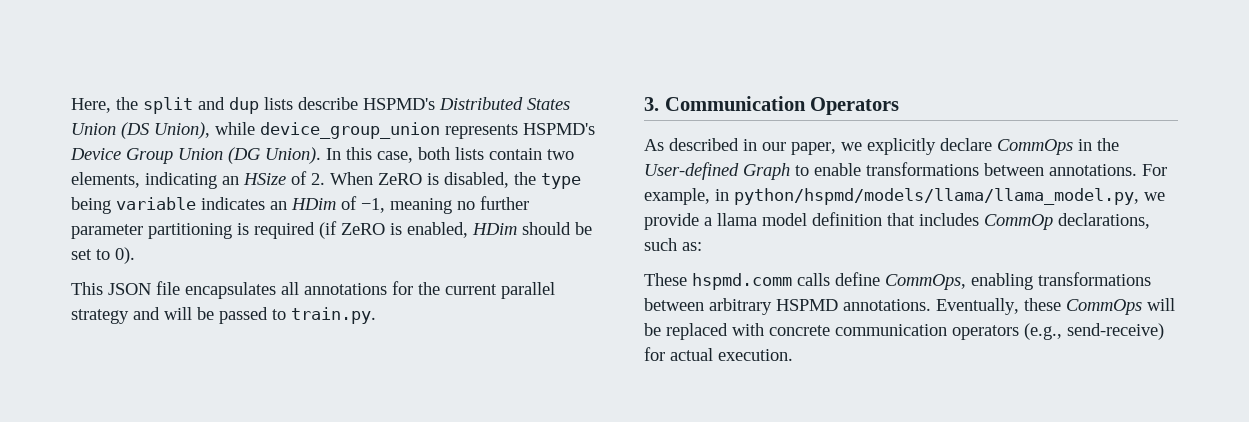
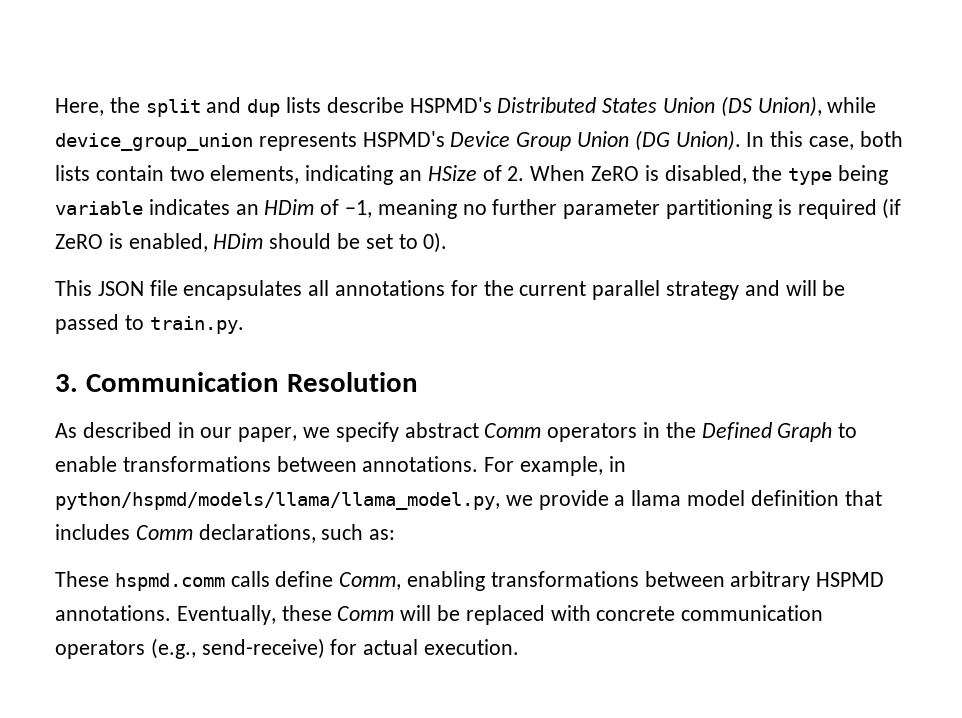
- 3. Communication Operators
+ 3. Communication Resolution
- As described in our paper, we explicitly declare CommOps in the User-defined Graph to enable transformations between annotations.
+ As described in our paper, we specify abstract Comm operators in the Defined Graph to enable transformations between annotations.
- For example, in python/hspmd/models/llama/llama_model.py, we provide a llama model definition that includes CommOp declarations, such as:
+ For example, in python/hspmd/models/llama/llama_model.py, we provide a llama model definition that includes Comm declarations, such as:
- These hspmd.comm calls define CommOps, enabling transformations between arbitrary HSPMD annotations.
+ These hspmd.comm calls define Comm, enabling transformations between arbitrary HSPMD annotations.
- Eventually, these CommOps will be replaced with concrete communication operators (e.g., send-receive) for actual execution.
+ Eventually, these Comm will be replaced with concrete communication operators (e.g., send-receive) for actual execution.

